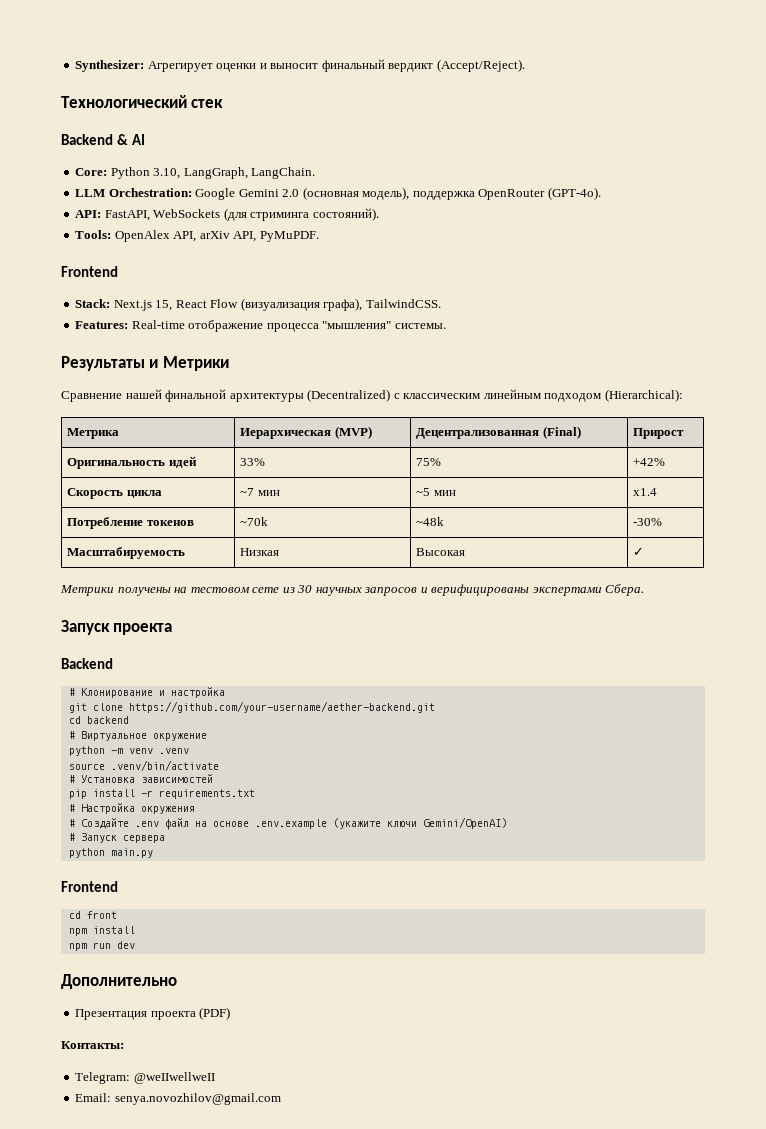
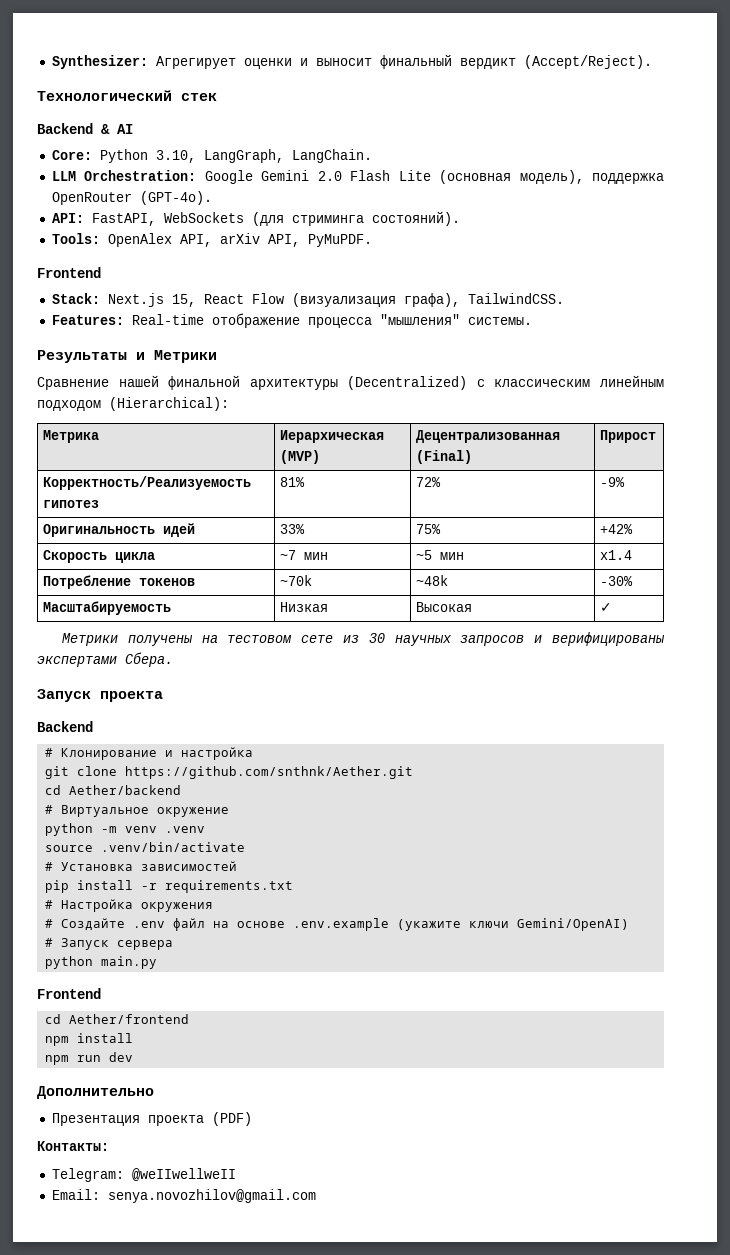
- LLM Orchestration: Google Gemini 2.0 (основная модель), поддержка OpenRouter (GPT-4o).
+ LLM Orchestration: Google Gemini 2.0 Flash Lite (основная модель), поддержка OpenRouter (GPT-4o).
+ Корректность/Реализуемость гипотез | 81% | 72% | -9%
- git clone https://github.com/your-username/aether-backend.git
- cd backend
+ git clone https://github.com/snthnk/Aether.git
+ cd Aether/backend
- cd front
+ cd Aether/frontend

